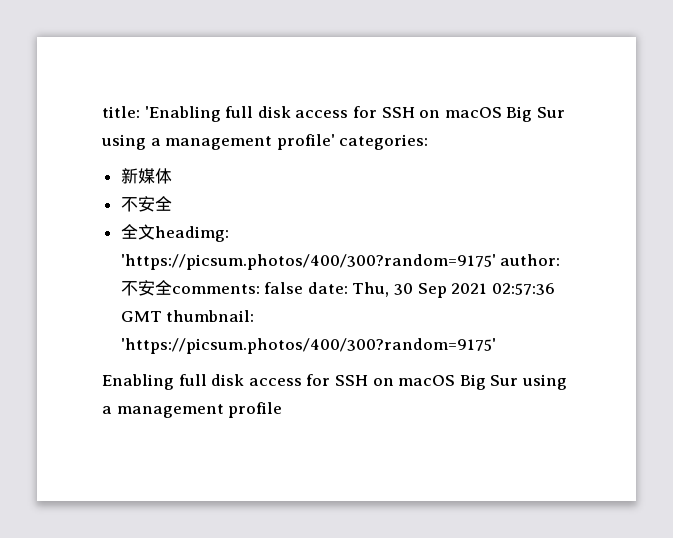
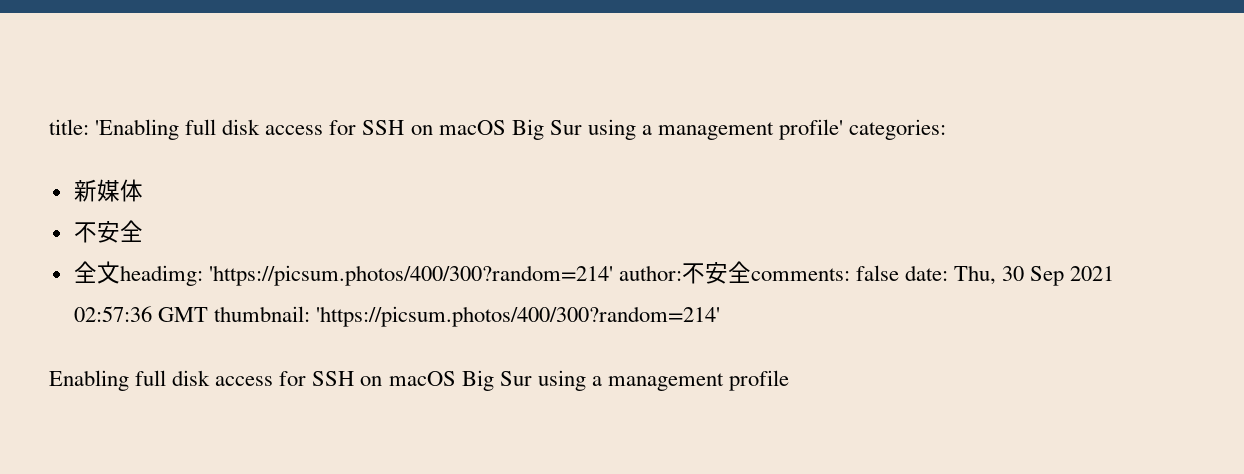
- 全文headimg: 'https://picsum.photos/400/300?random=9175' author:不安全comments: false date: Thu, 30 Sep 2021 02:57:36 GMT thumbnail: 'https://picsum.photos/400/300?random=9175'
+ 全文headimg: 'https://picsum.photos/400/300?random=214' author:不安全comments: false date: Thu, 30 Sep 2021 02:57:36 GMT thumbnail: 'https://picsum.photos/400/300?random=214'

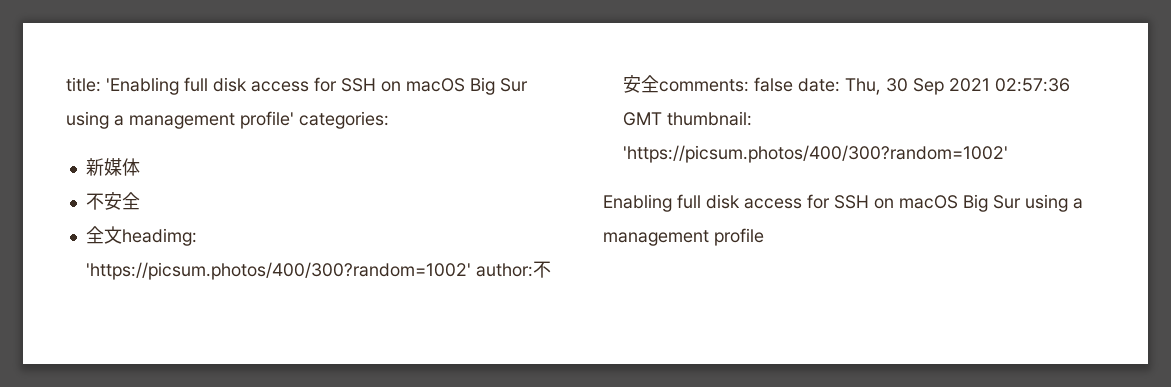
- 全文headimg: 'https://picsum.photos/400/300?random=214' author:不安全comments: false date: Thu, 30 Sep 2021 02:57:36 GMT thumbnail: 'https://picsum.photos/400/300?random=214'
+ 全文headimg: 'https://picsum.photos/400/300?random=1002' author:不安全comments: false date: Thu, 30 Sep 2021 02:57:36 GMT thumbnail: 'https://picsum.photos/400/300?random=1002'

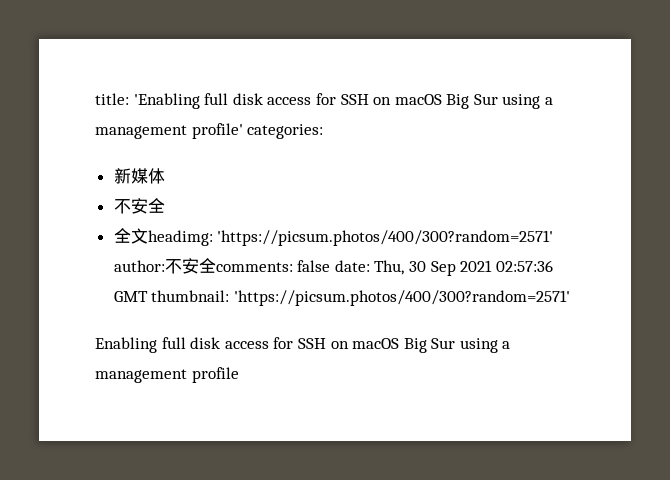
- 全文headimg: 'https://picsum.photos/400/300?random=1002' author:不安全comments: false date: Thu, 30 Sep 2021 02:57:36 GMT thumbnail: 'https://picsum.photos/400/300?random=1002'
+ 全文headimg: 'https://picsum.photos/400/300?random=2571' author:不安全comments: false date: Thu, 30 Sep 2021 02:57:36 GMT thumbnail: 'https://picsum.photos/400/300?random=2571'

